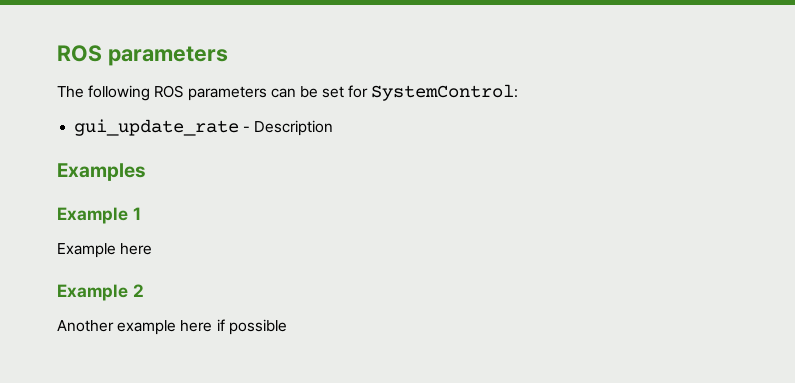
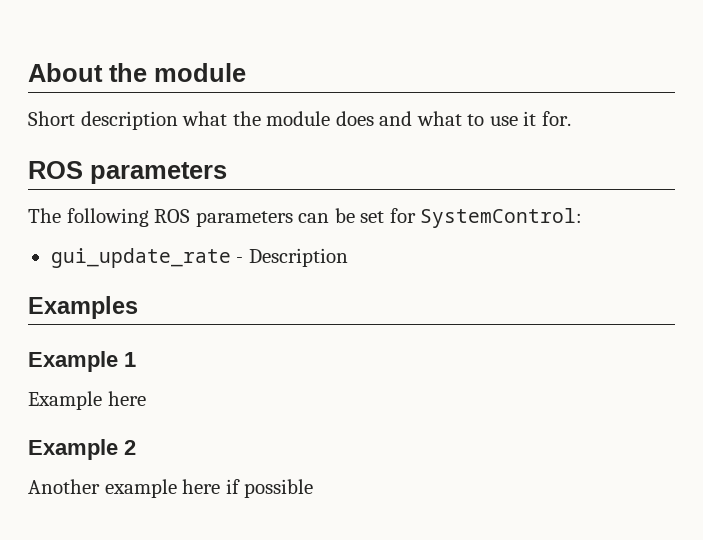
+ About the module
+ Short description what the module does and what to use it for.

